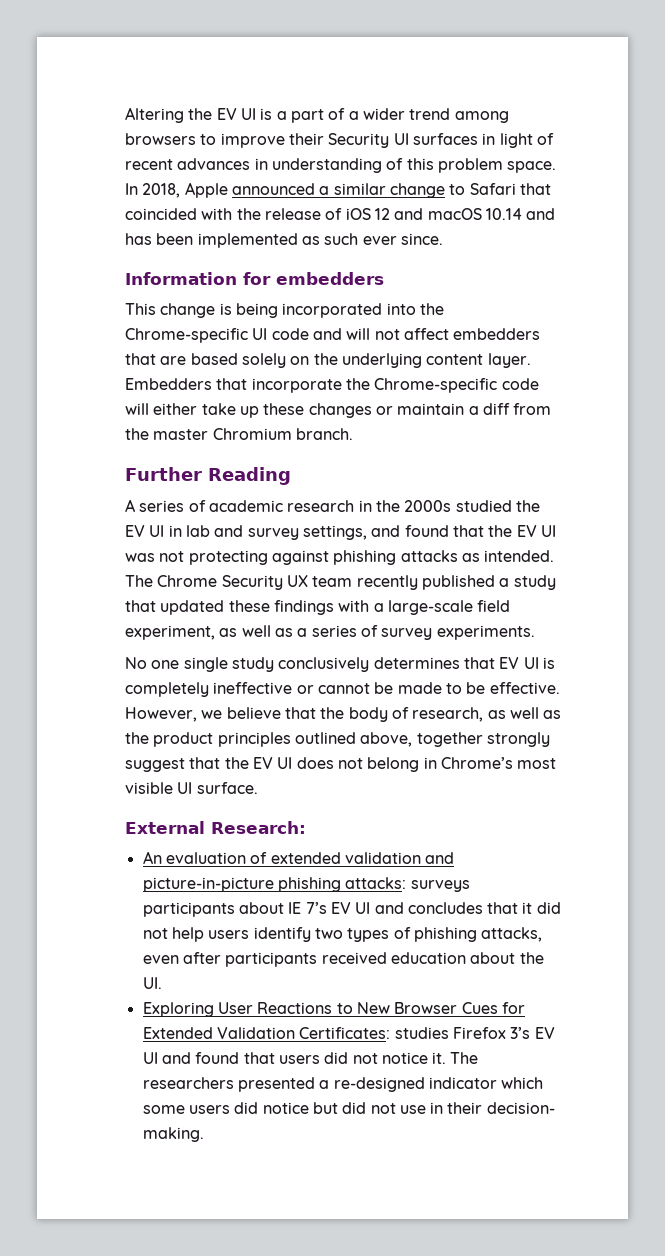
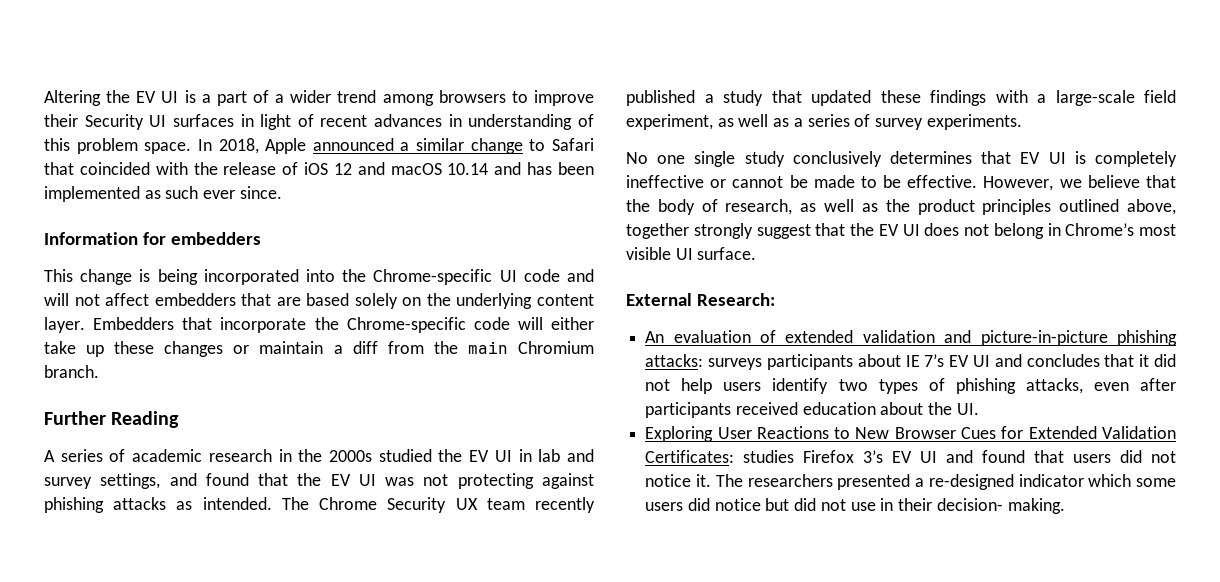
- Embedders that incorporate the Chrome-specific code will either take up these changes or maintain a diff from the master Chromium branch.
+ Embedders that incorporate the Chrome-specific code will either take up these changes or maintain a diff from the main Chromium branch.

